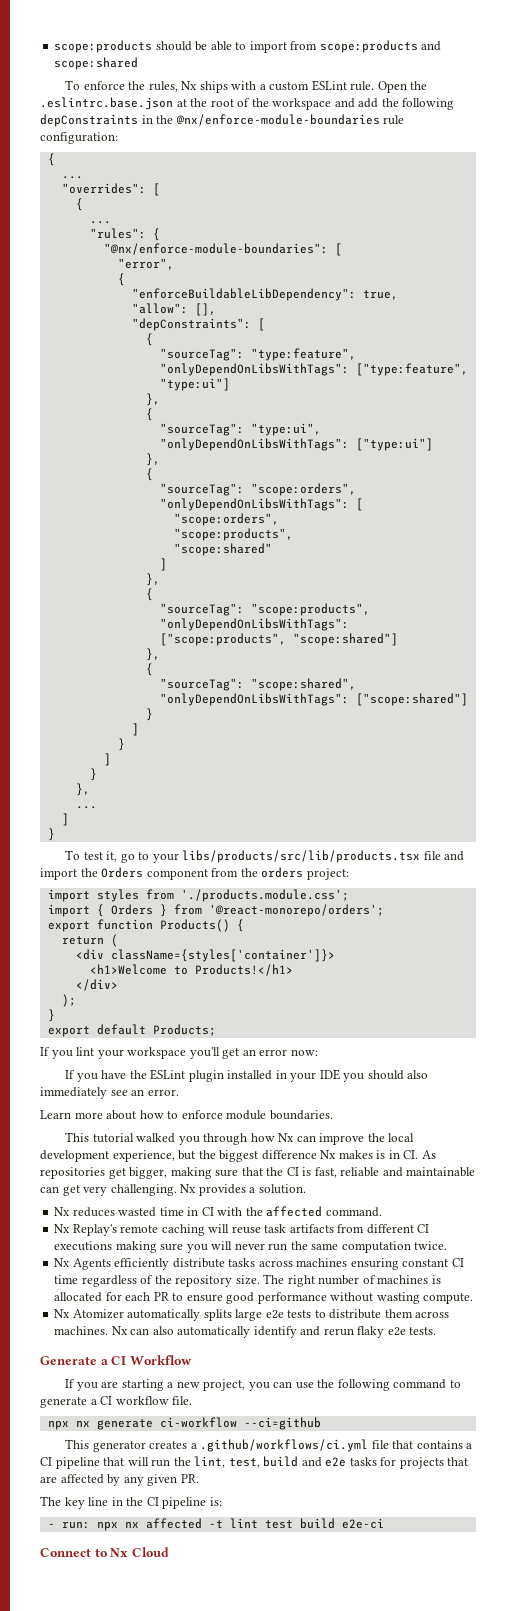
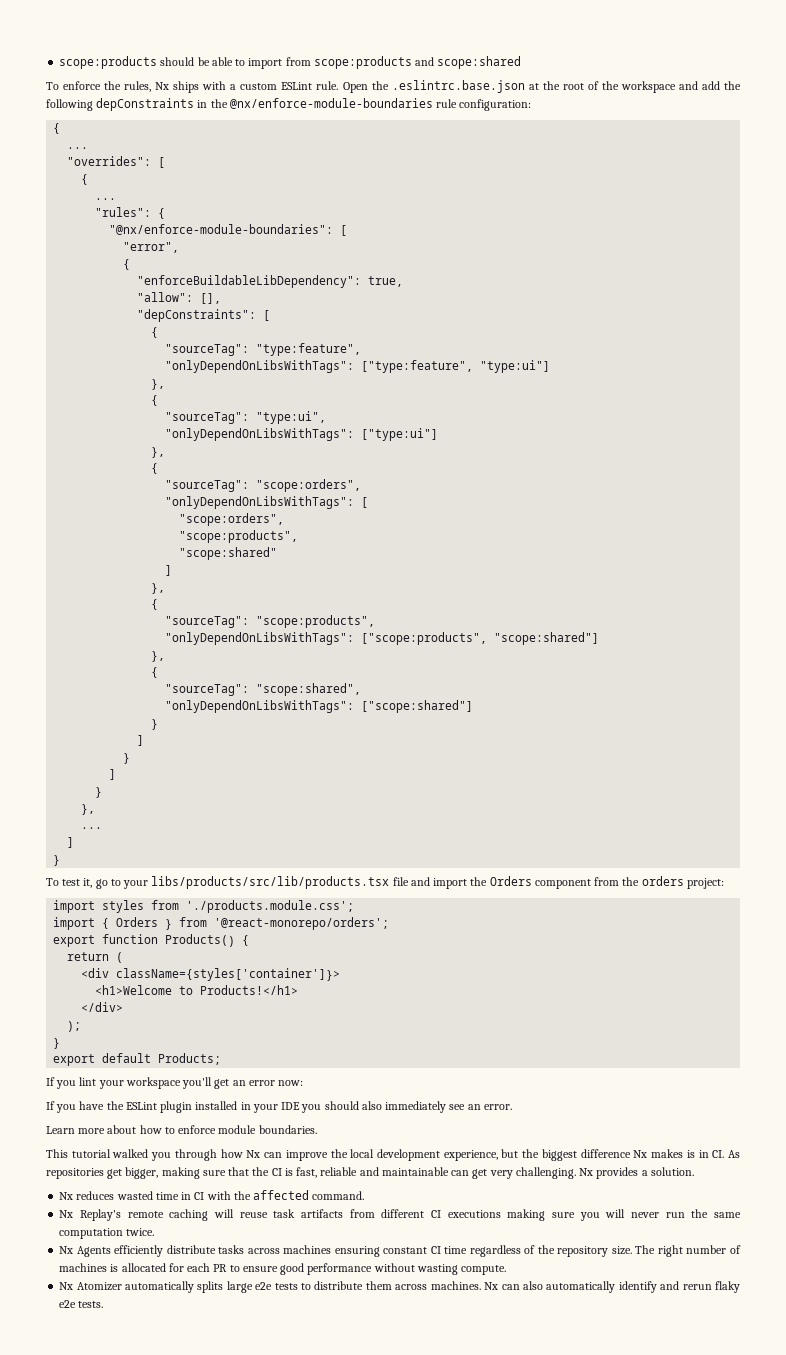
- Generate a CI Workflow
- If you are starting a new project, you can use the following command to generate a CI workflow file.
- npx nx generate ci-workflow --ci=github
- This generator creates a .github/workflows/ci.yml file that contains a CI pipeline that will run the lint, test, build and e2e tasks for projects that are affected by any given PR.
- The key line in the CI pipeline is:
- - run: npx nx affected -t lint test build e2e-ci
- Connect to Nx Cloud

